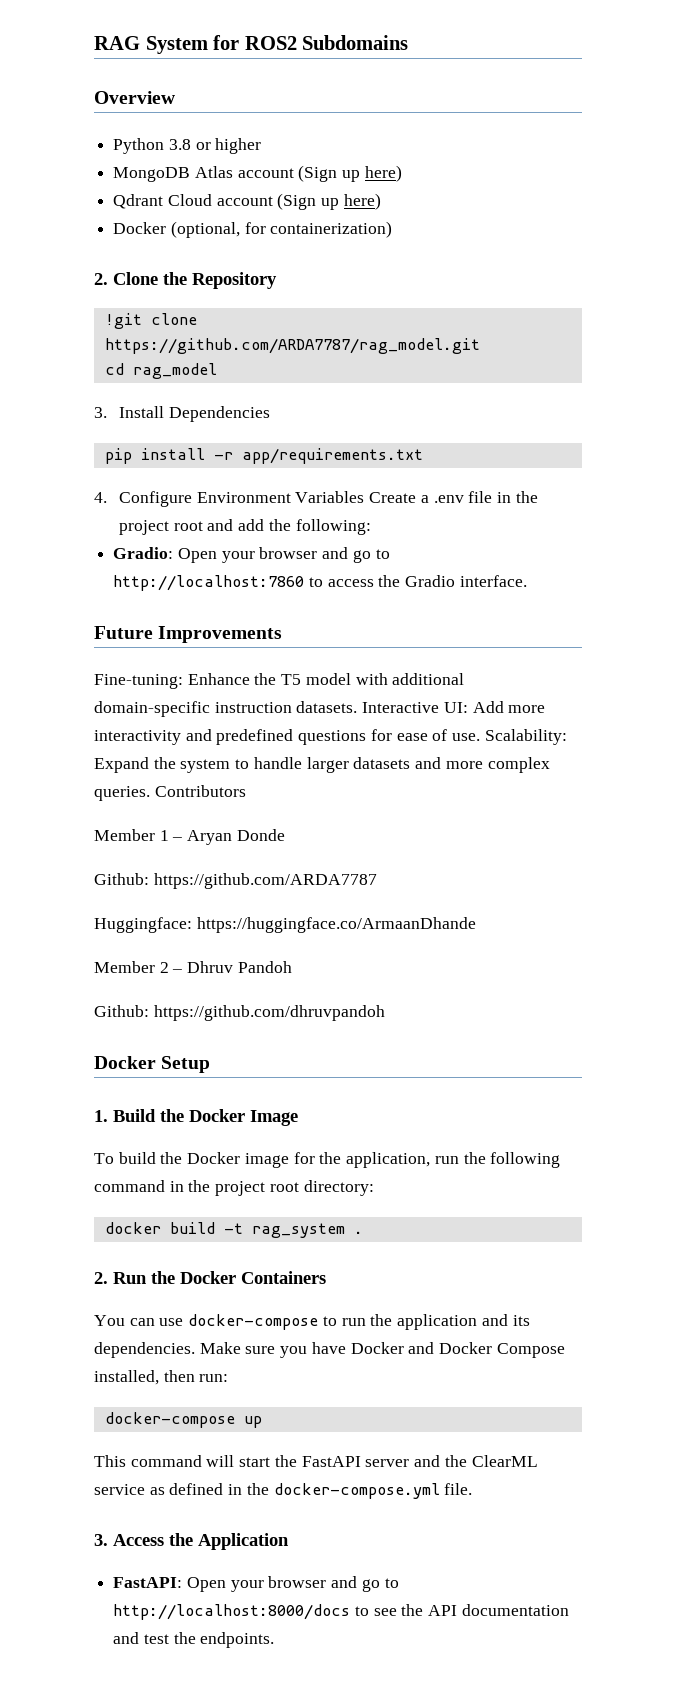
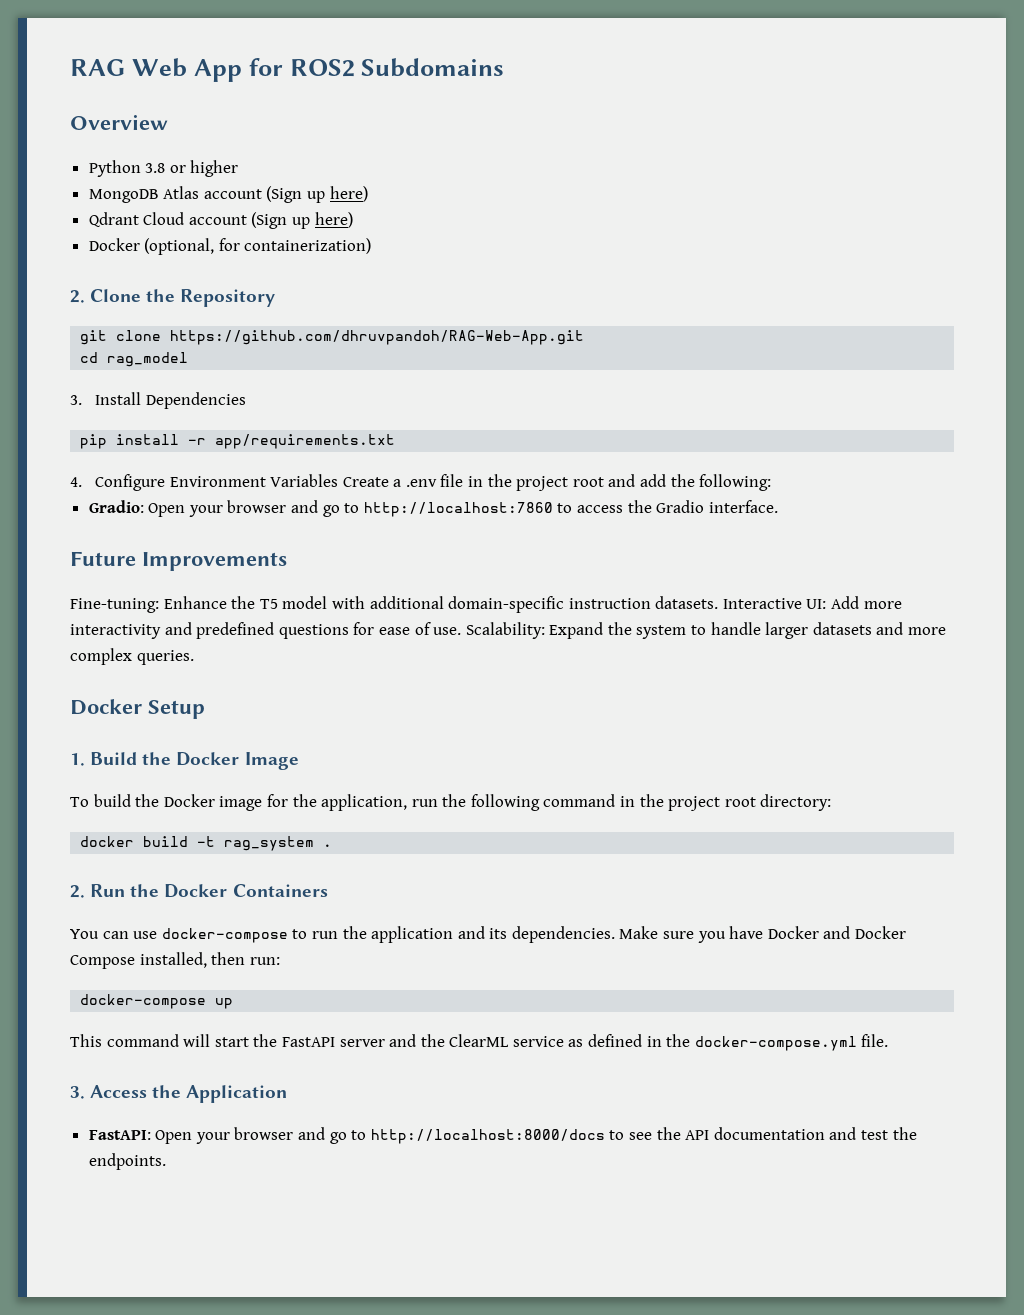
- RAG System for ROS2 Subdomains
+ RAG Web App for ROS2 Subdomains
- !git clone https://github.com/ARDA7787/rag_model.git
+ git clone https://github.com/dhruvpandoh/RAG-Web-App.git
- Contributors
- Member 1 – Aryan Donde
- Github: https://github.com/ARDA7787
- Huggingface: https://huggingface.co/ArmaanDhande
- Member 2 – Dhruv Pandoh
- Github: https://github.com/dhruvpandoh

